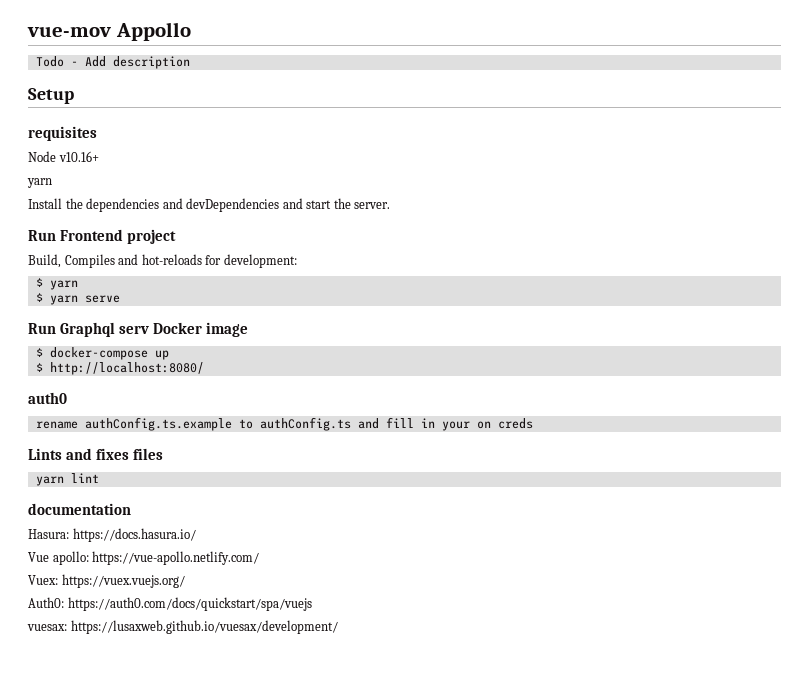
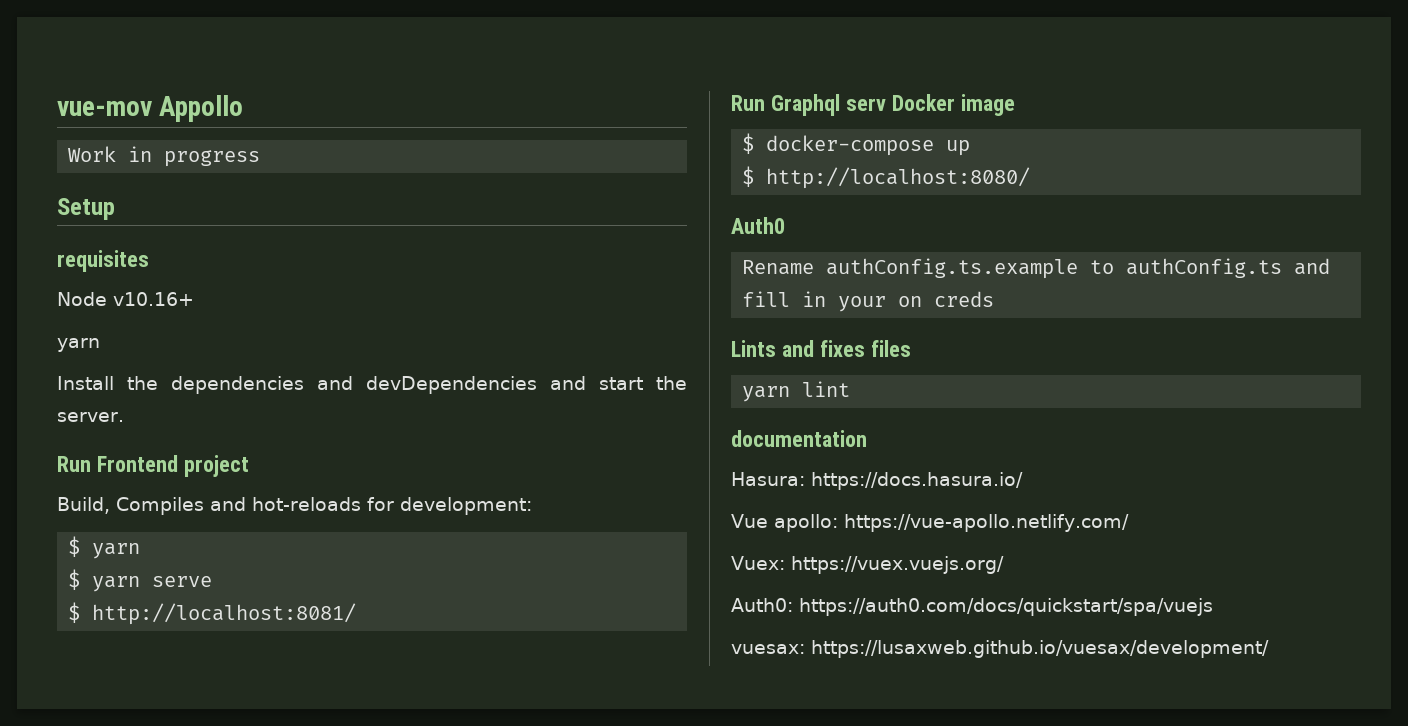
- Todo - Add description
+ Work in progress
+ $ http://localhost:8081/
- auth0
- rename authConfig.ts.example to authConfig.ts and fill in your on creds
+ Auth0
+ Rename authConfig.ts.example to authConfig.ts and fill in your on creds

